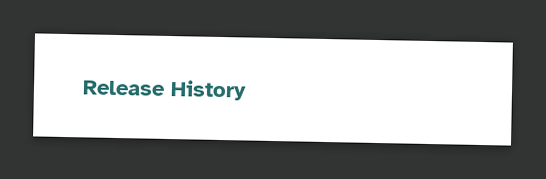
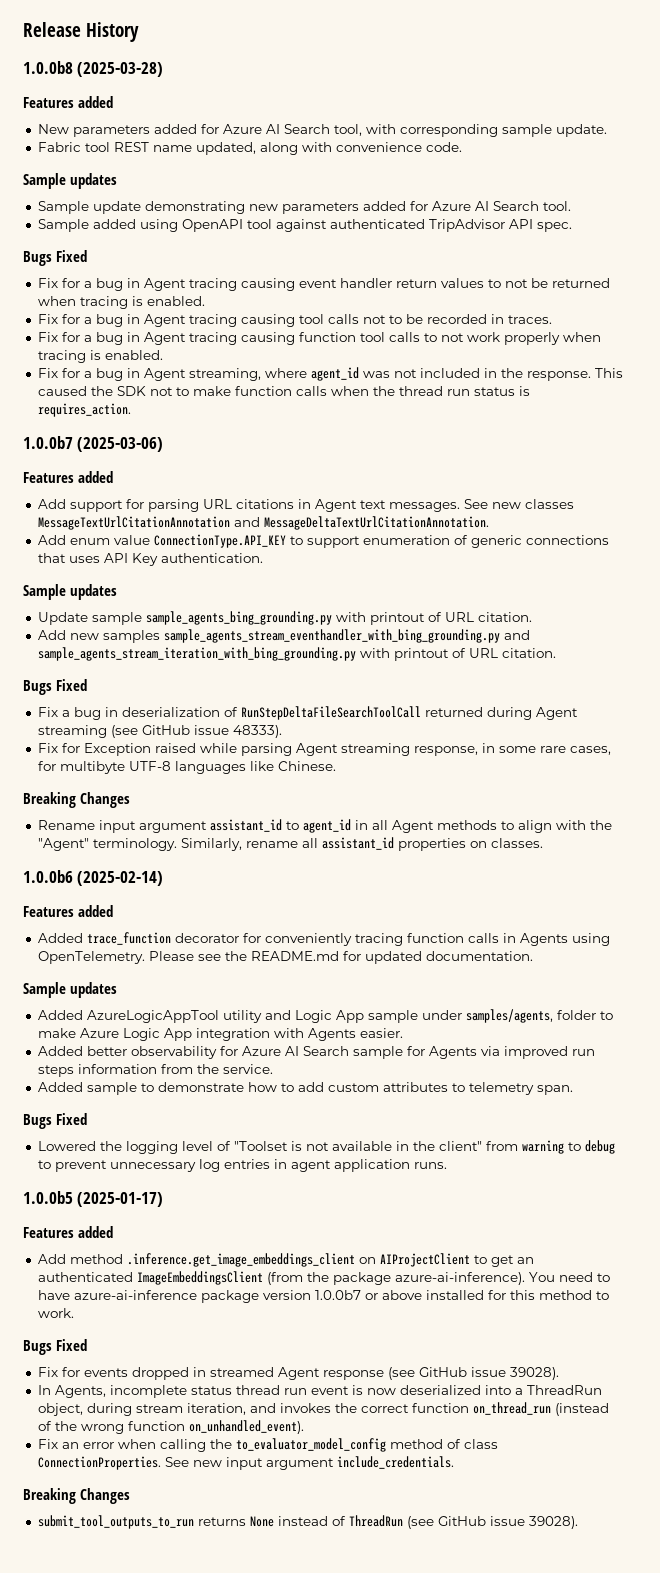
+ 1.0.0b8 (2025-03-28)
+ Features added
+ New parameters added for Azure AI Search tool, with corresponding sample update.
+ Fabric tool REST name updated, along with convenience code.
+ Sample updates
+ Sample update demonstrating new parameters added for Azure AI Search tool.
+ Sample added using OpenAPI tool against authenticated TripAdvisor API spec.
+ Bugs Fixed
+ Fix for a bug in Agent tracing causing event handler return values to not be returned when tracing is enabled.
+ Fix for a bug in Agent tracing causing tool calls not to be recorded in traces.
+ Fix for a bug in Agent tracing causing function tool calls to not work properly when tracing is enabled.
+ Fix for a bug in Agent streaming, where agent_id was not included in the response. This caused the SDK not to make function calls when the thread run status is requires_action.
+ 1.0.0b7 (2025-03-06)
+ Features added
+ Add support for parsing URL citations in Agent text messages. See new classes MessageTextUrlCitationAnnotation and MessageDeltaTextUrlCitationAnnotation.
+ Add enum value ConnectionType.API_KEY to support enumeration of generic connections that uses API Key authentication.
+ Sample updates
+ Update sample sample_agents_bing_grounding.py with printout of URL citation.
+ Add new samples sample_agents_stream_eventhandler_with_bing_grounding.py and sample_agents_stream_iteration_with_bing_grounding.py with printout of URL citation.
+ Bugs Fixed
+ Fix a bug in deserialization of RunStepDeltaFileSearchToolCall returned during Agent streaming (see GitHub issue 48333).
+ Fix for Exception raised while parsing Agent streaming response, in some rare cases, for multibyte UTF-8 languages like Chinese.
+ Breaking Changes
+ Rename input argument assistant_id to agent_id in all Agent methods to align with the "Agent" terminology. Similarly, rename all assistant_id properties on classes.
+ 1.0.0b6 (2025-02-14)
+ Features added
+ Added trace_function decorator for conveniently tracing function calls in Agents using OpenTelemetry. Please see the README.md for updated documentation.
+ Sample updates
+ Added AzureLogicAppTool utility and Logic App sample under samples/agents, folder to make Azure Logic App integration with Agents easier.
+ Added better observability for Azure AI Search sample for Agents via improved run steps information from the service.
+ Added sample to demonstrate how to add custom attributes to telemetry span.
+ Bugs Fixed
+ Lowered the logging level of "Toolset is not available in the client" from warning to debug to prevent unnecessary log entries in agent application runs.
+ 1.0.0b5 (2025-01-17)
+ Features added
+ Add method .inference.get_image_embeddings_client on AIProjectClient to get an authenticated ImageEmbeddingsClient (from the package azure-ai-inference). You need to have azure-ai-inference package version 1.0.0b7 or above installed for this method to work.
+ Bugs Fixed
+ Fix for events dropped in streamed Agent response (see GitHub issue 39028).
+ In Agents, incomplete status thread run event is now deserialized into a ThreadRun object, during stream iteration, and invokes the correct function on_thread_run (instead of the wrong function on_unhandled_event).
+ Fix an error when calling the to_evaluator_model_config method of class ConnectionProperties. See new input argument include_credentials.
+ Breaking Changes
+ submit_tool_outputs_to_run returns None instead of ThreadRun (see GitHub issue 39028).

